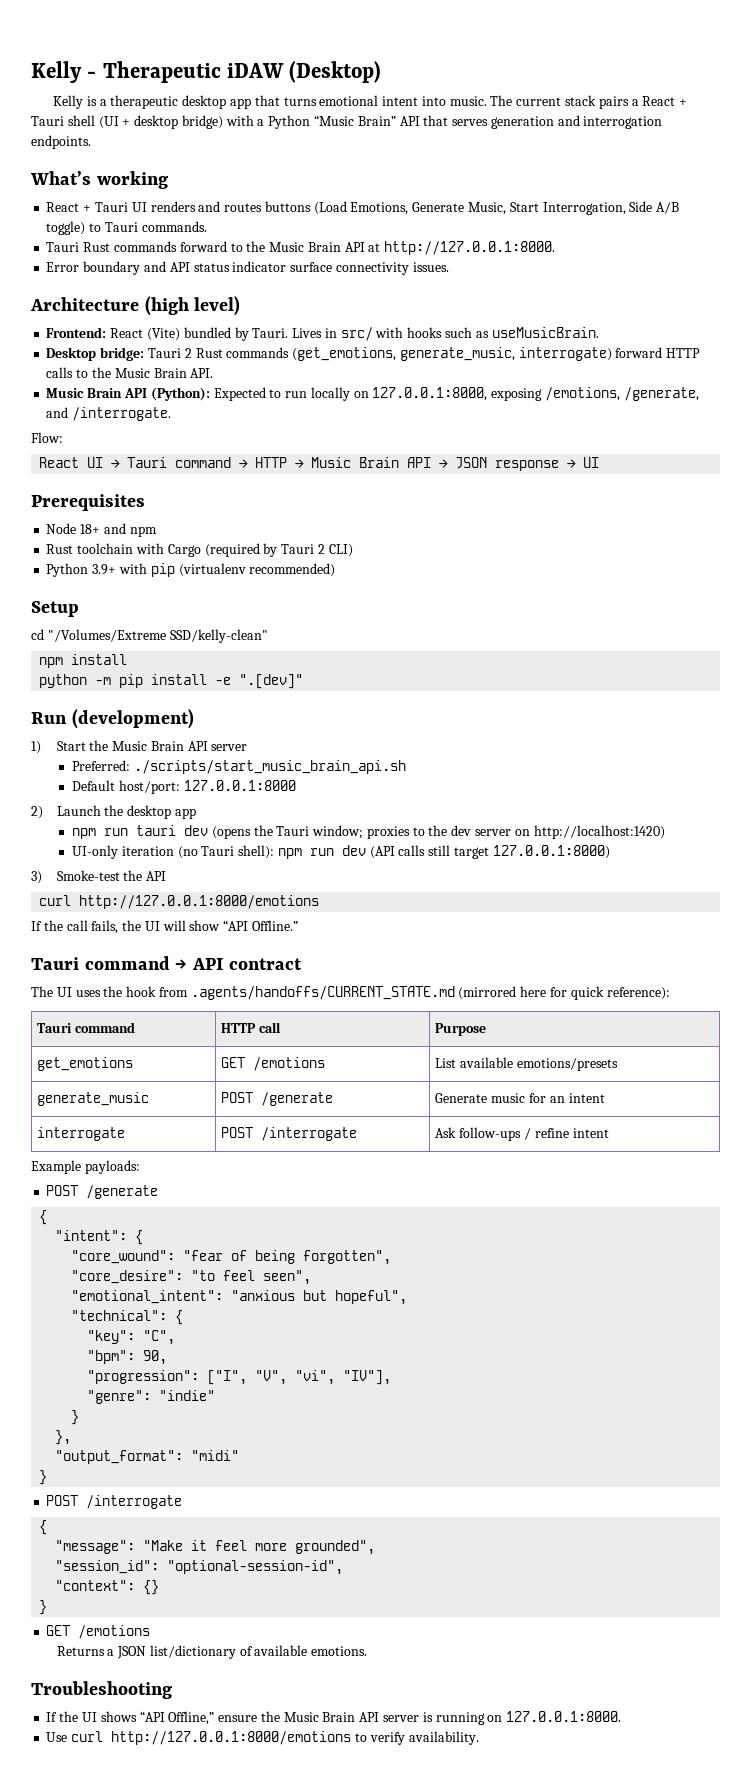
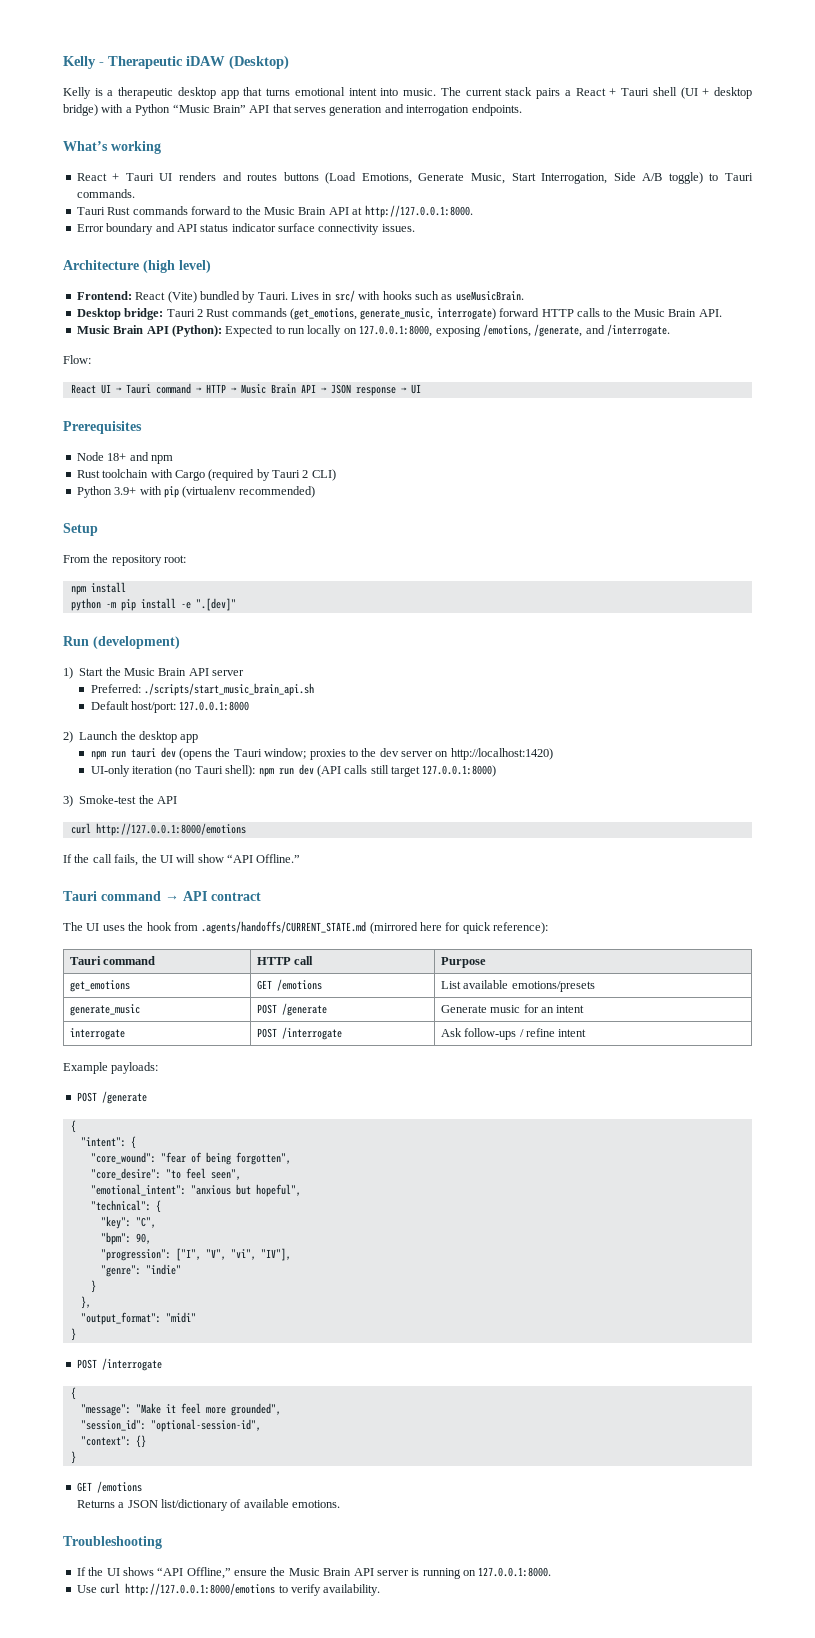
- cd "/Volumes/Extreme SSD/kelly-clean"
+ From the repository root:

